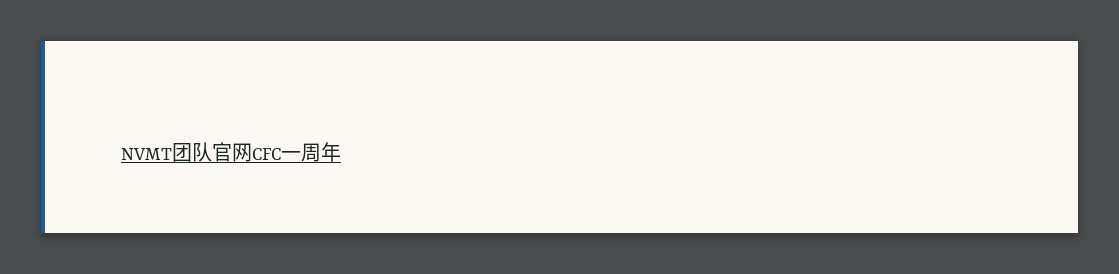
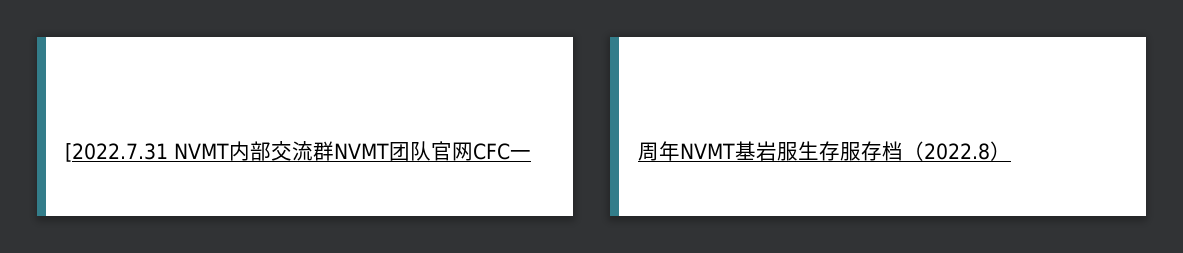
- NVMT团队官网CFC一周年
+ [2022.7.31 NVMT内部交流群NVMT团队官网CFC一周年NVMT基岩服生存服存档（2022.8）

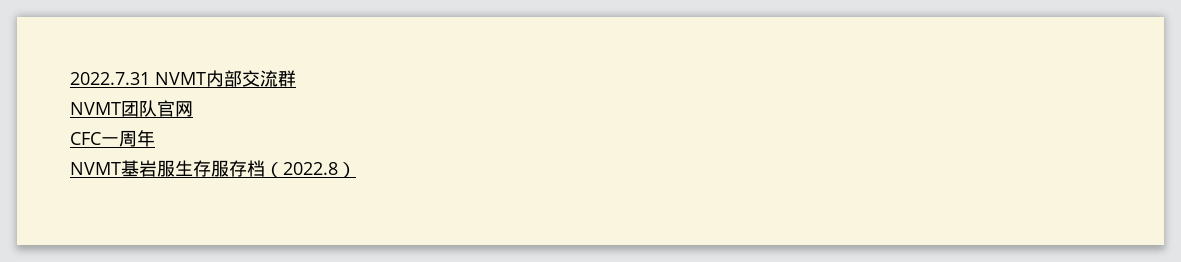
- [2022.7.31 NVMT内部交流群NVMT团队官网CFC一周年NVMT基岩服生存服存档（2022.8）
+ 2022.7.31 NVMT内部交流群
+ NVMT团队官网
+ CFC一周年
+ NVMT基岩服生存服存档（2022.8）

